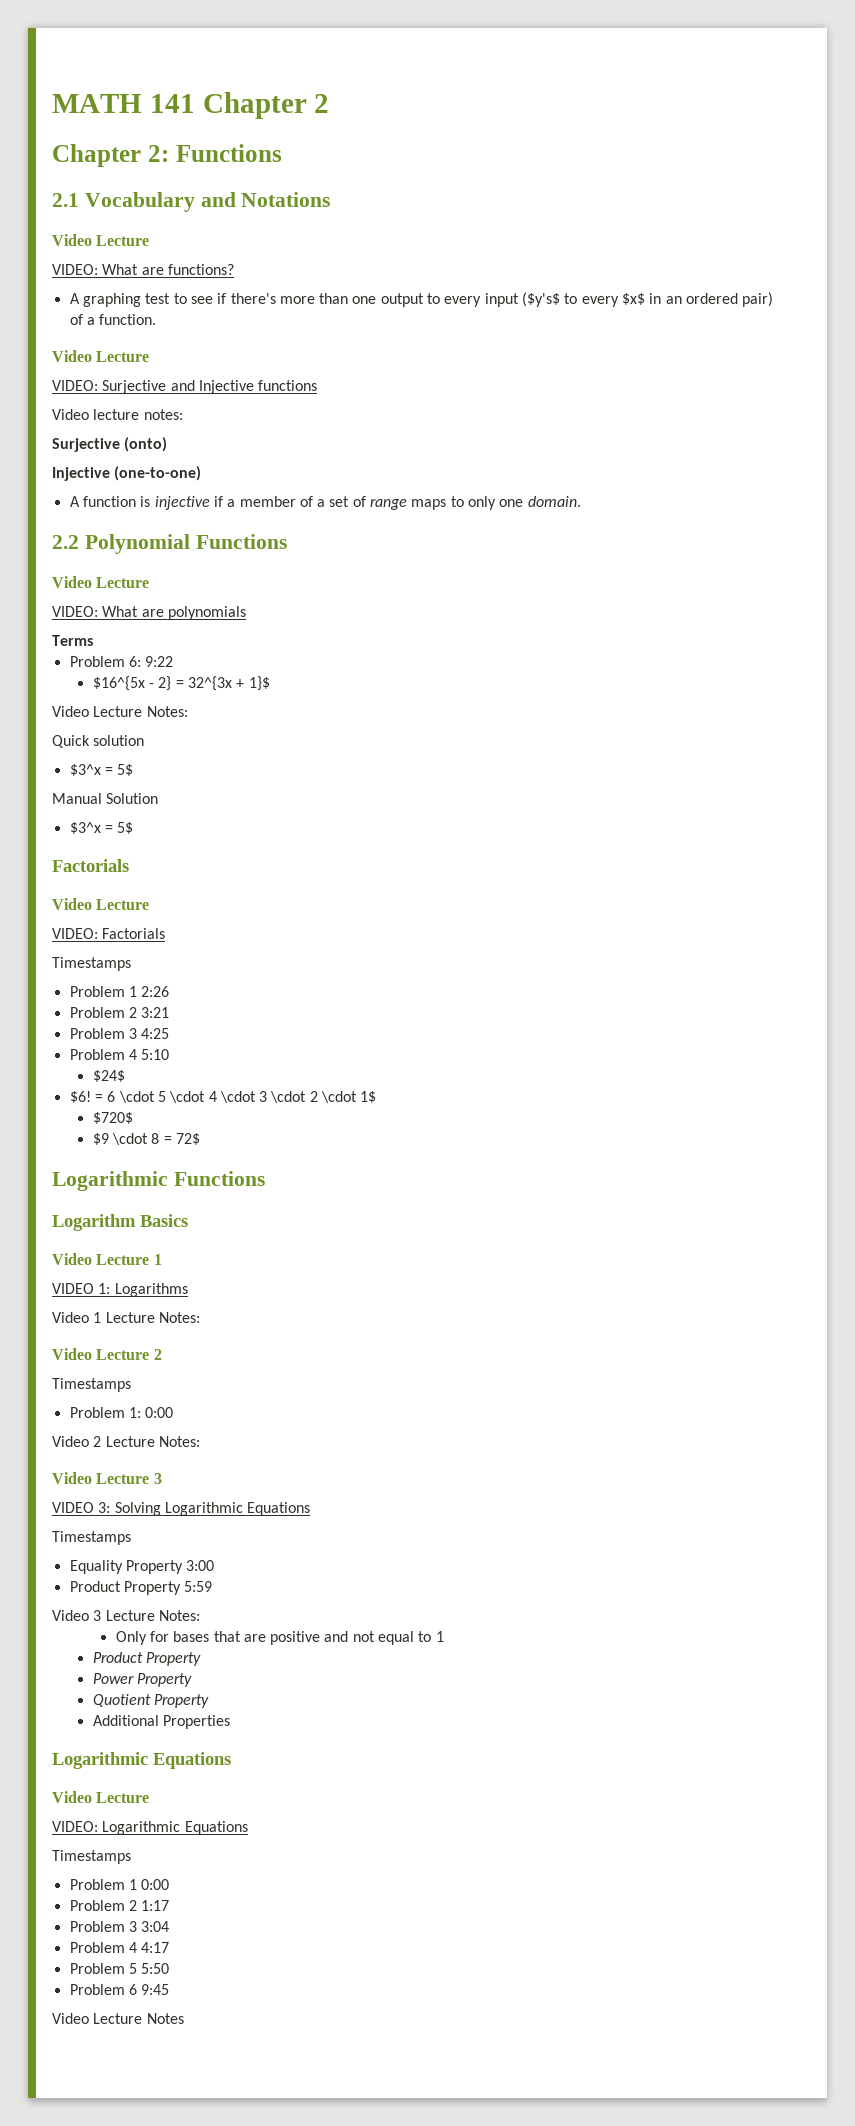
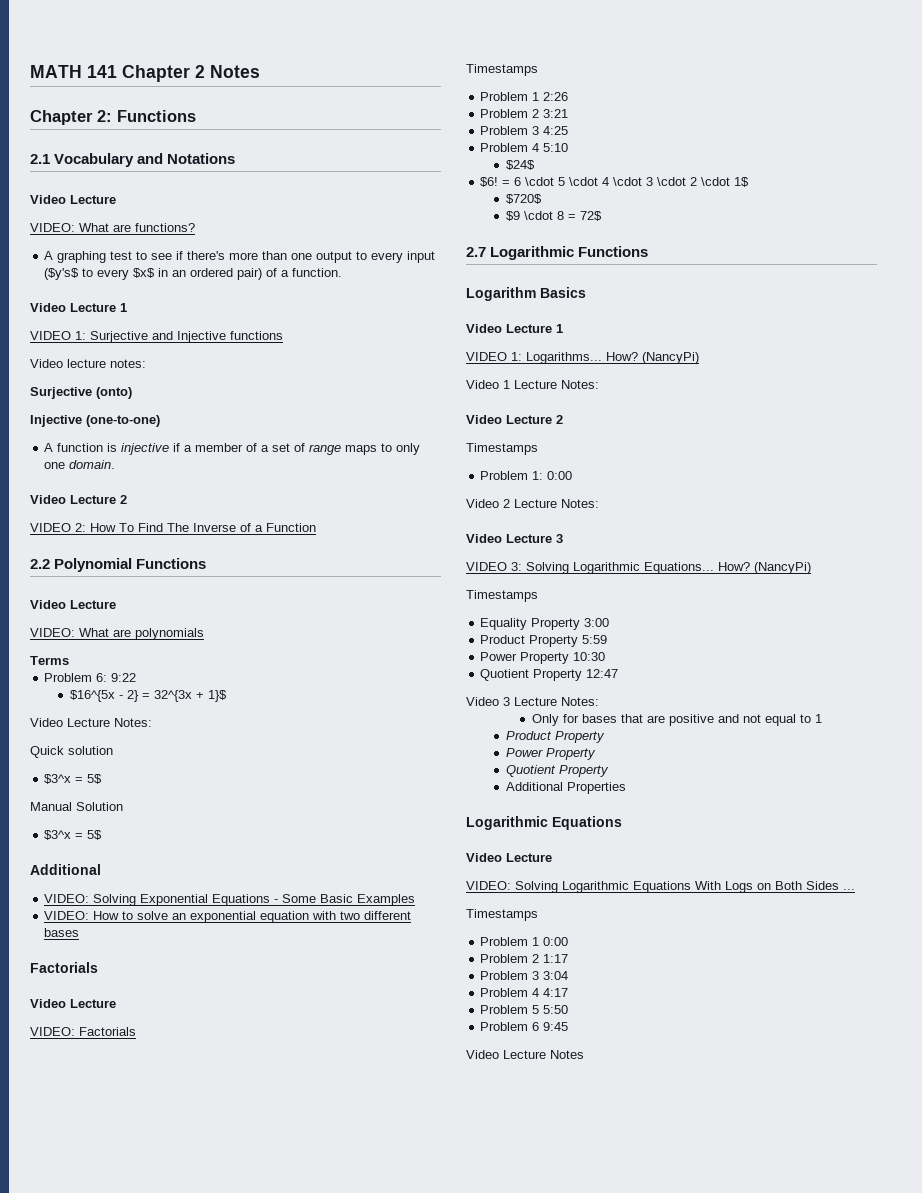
- MATH 141 Chapter 2
+ MATH 141 Chapter 2 Notes
  A graphing test to see if there's more than one output to every input ($y's$ to every $x$ in an ordered pair) of a function.
- Video Lecture
- VIDEO: Surjective and Injective functions
+ Video Lecture 1
+ VIDEO 1: Surjective and Injective functions
  A function is injective if a member of a set of range maps to only one domain.
+ Video Lecture 2
+ VIDEO 2: How To Find The Inverse of a Function
  Manual Solution
  $3^x = 5$
+ Additional
+ VIDEO: Solving Exponential Equations - Some Basic Examples
+ VIDEO: How to solve an exponential equation with two different bases
- Logarithmic Functions
+ 2.7 Logarithmic Functions
- VIDEO 1: Logarithms
+ VIDEO 1: Logarithms... How? (NancyPi)
- VIDEO 3: Solving Logarithmic Equations
+ VIDEO 3: Solving Logarithmic Equations... How? (NancyPi)
+ Power Property 10:30
+ Quotient Property 12:47
- VIDEO: Logarithmic Equations
+ VIDEO: Solving Logarithmic Equations With Logs on Both Sides ...

